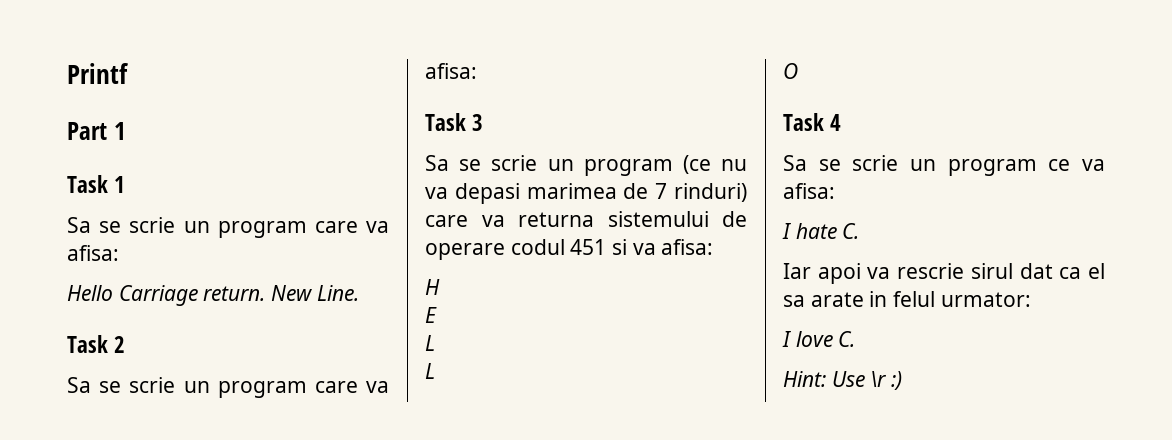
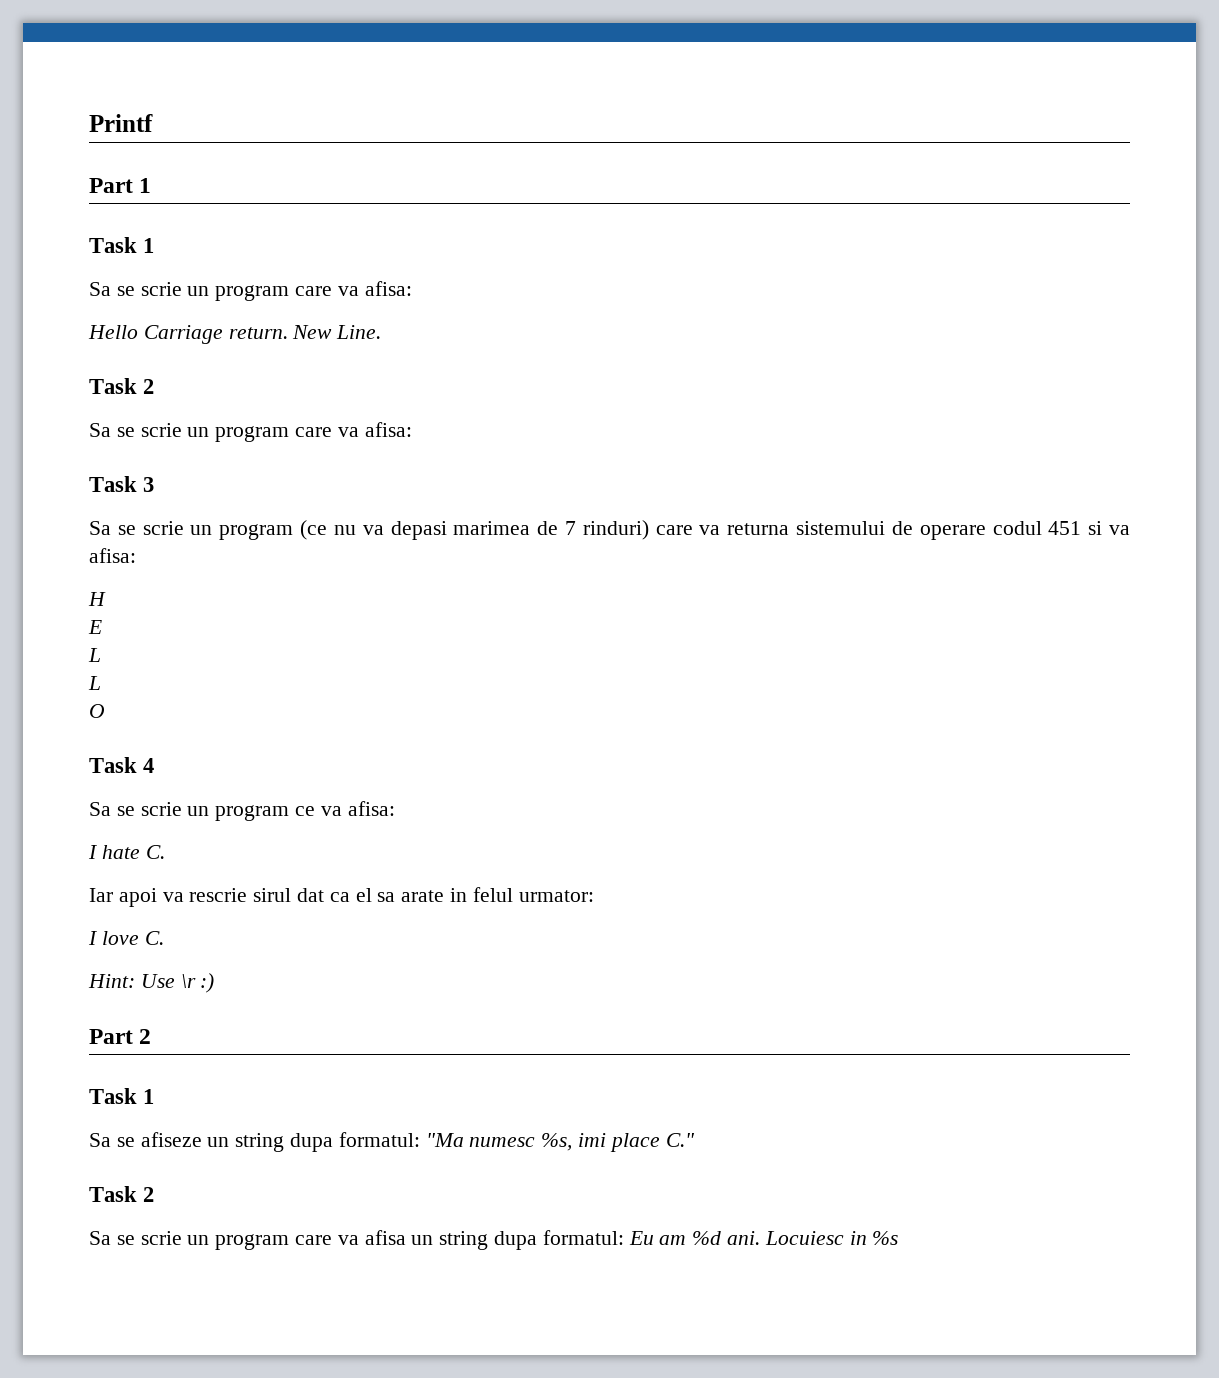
+ Part 2
+ Task 1
+ Sa se afiseze un string dupa formatul: "Ma numesc %s, imi place C."
+ Task 2
+ Sa se scrie un program care va afisa un string dupa formatul: Eu am %d ani. Locuiesc in %s

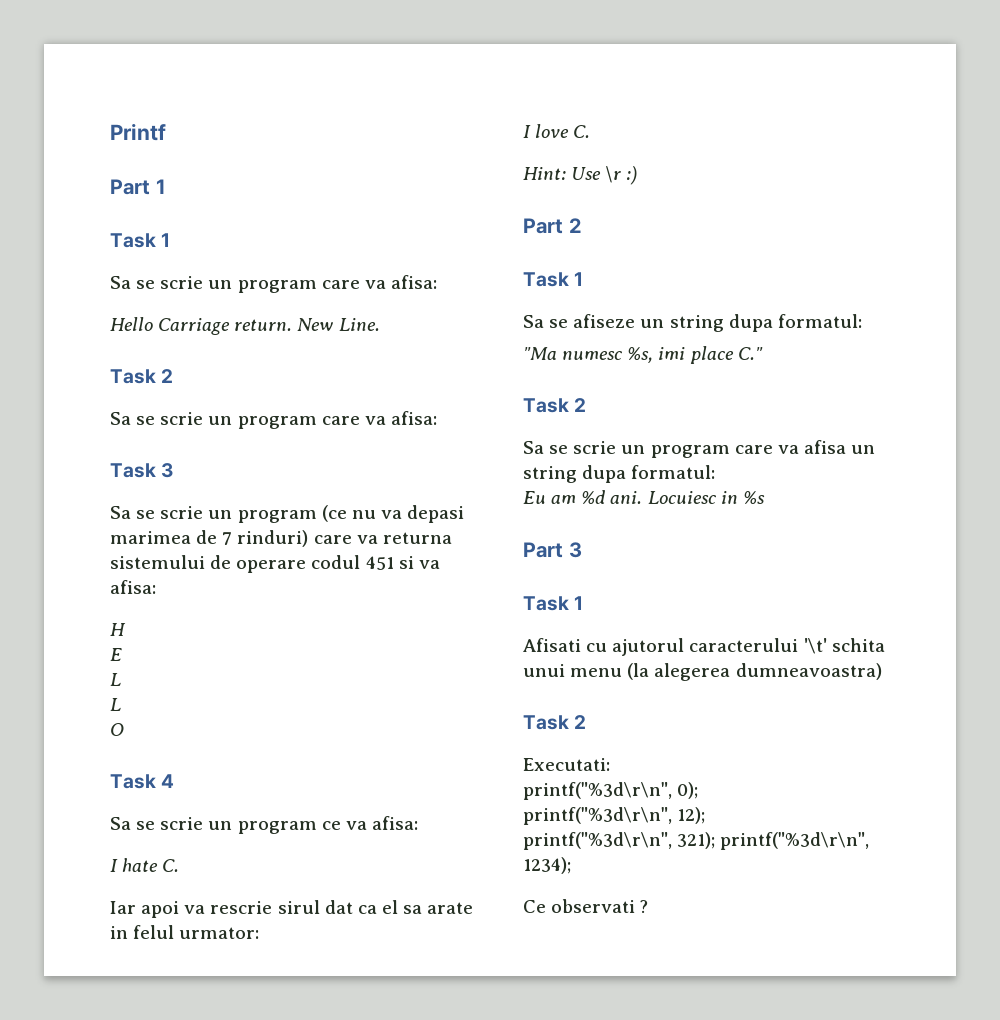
- Sa se afiseze un string dupa formatul: "Ma numesc %s, imi place C."
+ Sa se afiseze un string dupa formatul:
+ "Ma numesc %s, imi place C."
- Sa se scrie un program care va afisa un string dupa formatul: Eu am %d ani.
+ Sa se scrie un program care va afisa un string dupa formatul:
+ Eu am %d ani.
+ Part 3
+ Task 1
+ Afisati cu ajutorul caracterului '\t' schita unui menu (la alegerea dumneavoastra)
+ Task 2
+ Executati:
+ printf("%3d\r\n", 0);
+ printf("%3d\r\n", 12);
+ printf("%3d\r\n", 321); printf("%3d\r\n", 1234);
+ Ce observati ?

